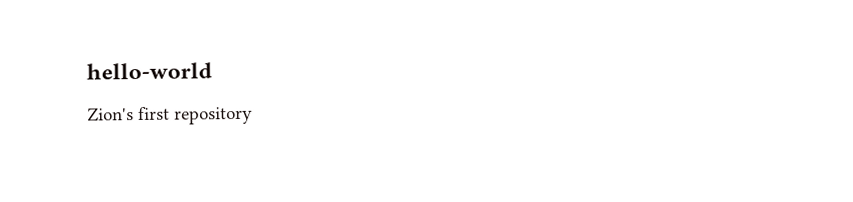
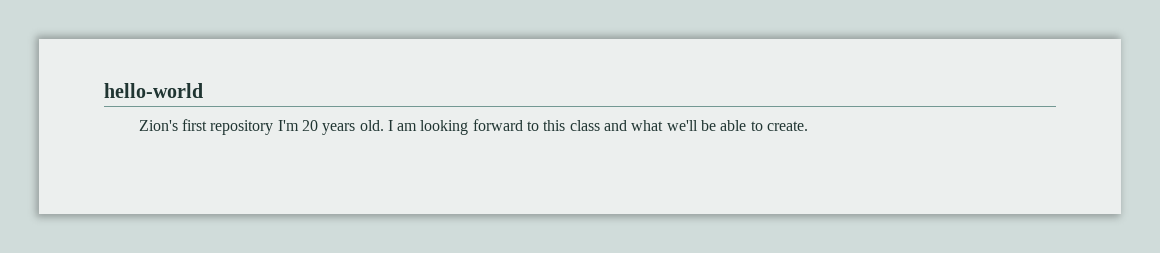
- Zion's first repository
+ Zion's first repository I'm 20 years old. I am looking forward to this class and what we'll be able to create.

